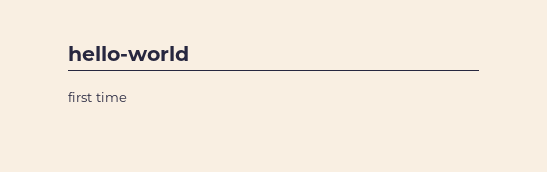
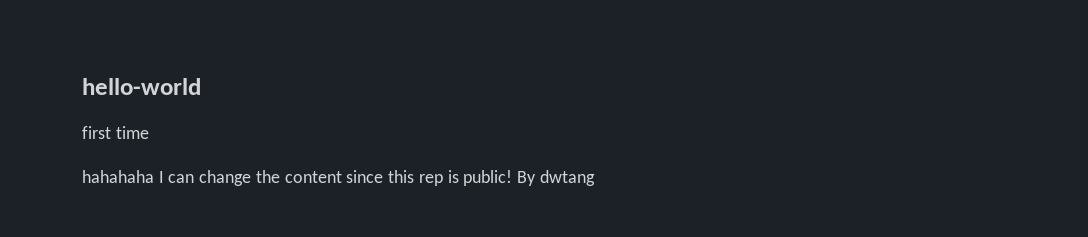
+ hahahaha I can change the content since this rep is public! By dwtang

